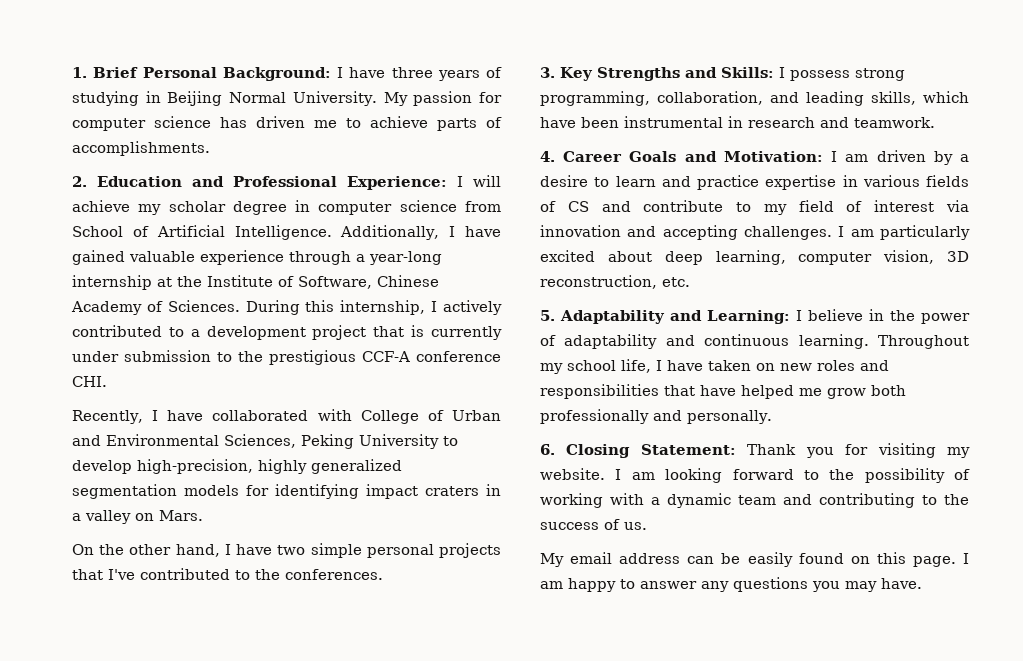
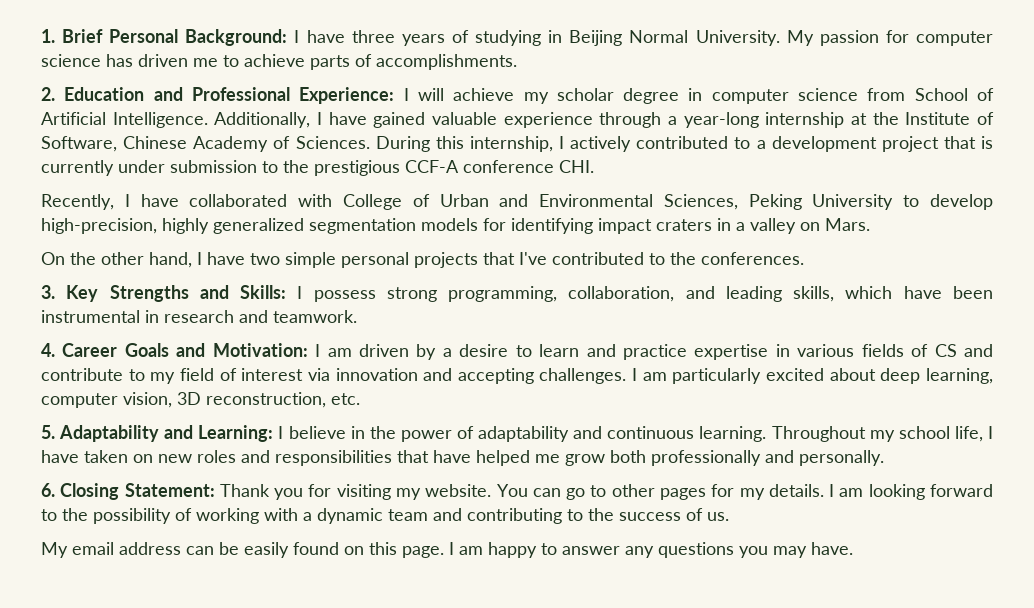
+ You can go to other pages for my details.

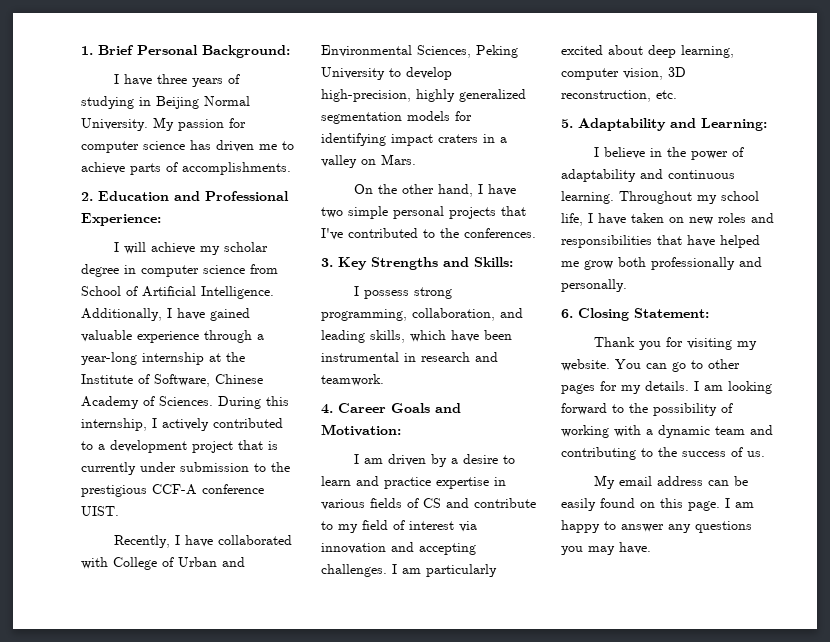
- 1. Brief Personal Background: I have three years of studying in Beijing Normal University.
+ 1. Brief Personal Background:
+ I have three years of studying in Beijing Normal University.
- 2. Education and Professional Experience: I will achieve my scholar degree in computer science from School of Artificial Intelligence.
+ 2. Education and Professional Experience:
+ I will achieve my scholar degree in computer science from School of Artificial Intelligence.
- During this internship, I actively contributed to a development project that is currently under submission to the prestigious CCF-A conference CHI.
+ During this internship, I actively contributed to a development project that is currently under submission to the prestigious CCF-A conference UIST.
- 3. Key Strengths and Skills: I possess strong programming, collaboration, and leading skills, which have been instrumental in research and teamwork.
+ 3. Key Strengths and Skills:
+ I possess strong programming, collaboration, and leading skills, which have been instrumental in research and teamwork.
- 4. Career Goals and Motivation: I am driven by a desire to learn and practice expertise in various fields of CS and contribute to my field of interest via innovation and accepting challenges.
+ 4. Career Goals and Motivation:
+ I am driven by a desire to learn and practice expertise in various fields of CS and contribute to my field of interest via innovation and accepting challenges.
- 5. Adaptability and Learning: I believe in the power of adaptability and continuous learning.
+ 5. Adaptability and Learning:
+ I believe in the power of adaptability and continuous learning.
- 6. Closing Statement: Thank you for visiting my website.
+ 6. Closing Statement:
+ Thank you for visiting my website.

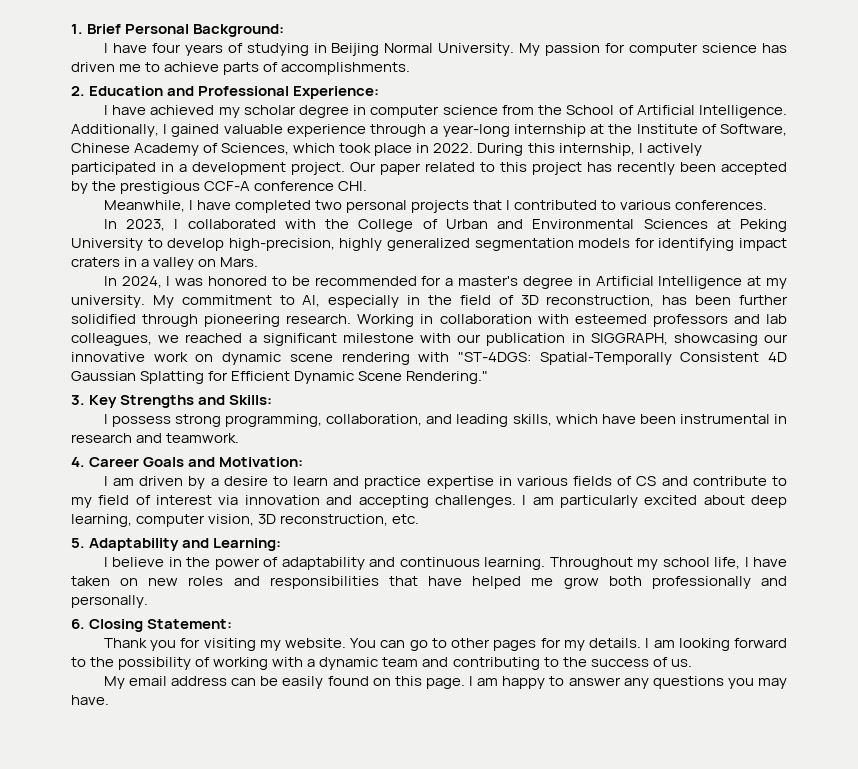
- I have three years of studying in Beijing Normal University.
+ I have four years of studying in Beijing Normal University.
- I will achieve my scholar degree in computer science from School of Artificial Intelligence.
+ I have achieved my scholar degree in computer science from the School of Artificial Intelligence.
- Additionally, I have gained valuable experience through a year-long internship at the Institute of Software, Chinese Academy of Sciences.
+ Additionally, I gained valuable experience through a year-long internship at the Institute of Software, Chinese Academy of Sciences, which took place in 2022.
- During this internship, I actively contributed to a development project that is currently under submission to the prestigious CCF-A conference UIST.
- Recently, I have collaborated with College of Urban and Environmental Sciences, Peking University to develop high-precision, highly generalized segmentation models for identifying impact craters in a valley on Mars.
+ During this internship, I actively participated in a development project. Our paper related to this project has recently been accepted by the prestigious CCF-A conference CHI.
+ Meanwhile, I have completed two personal projects that I contributed to various conferences.
+ In 2023, I collaborated with the College of Urban and Environmental Sciences at Peking University to develop high-precision, highly generalized segmentation models for identifying impact craters in a valley on Mars.
- On the other hand, I have two simple personal projects that I've contributed to the conferences.
+ In 2024, I was honored to be recommended for a master's degree in Artificial Intelligence at my university. My commitment to AI, especially in the field of 3D reconstruction, has been further solidified through pioneering research. Working in collaboration with esteemed professors and lab colleagues, we reached a significant milestone with our publication in SIGGRAPH, showcasing our innovative work on dynamic scene rendering with "ST-4DGS: Spatial-Temporally Consistent 4D Gaussian Splatting for Efficient Dynamic Scene Rendering."

